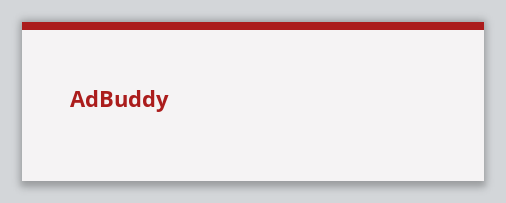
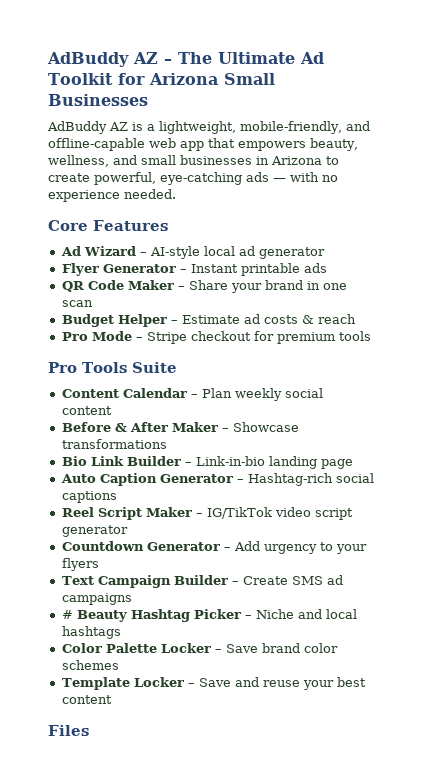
- AdBuddy
+ AdBuddy AZ – The Ultimate Ad Toolkit for Arizona Small Businesses
+ AdBuddy AZ is a lightweight, mobile-friendly, and offline-capable web app that empowers beauty, wellness, and small businesses in Arizona to create powerful, eye-catching ads — with no experience needed.
+ Core Features
+ Ad Wizard – AI-style local ad generator
+ Flyer Generator – Instant printable ads
+ QR Code Maker – Share your brand in one scan
+ Budget Helper – Estimate ad costs & reach
+ Pro Mode – Stripe checkout for premium tools
+ Pro Tools Suite
+ Content Calendar – Plan weekly social content
+ Before & After Maker – Showcase transformations
+ Bio Link Builder – Link-in-bio landing page
+ Auto Caption Generator – Hashtag-rich social captions
+ Reel Script Maker – IG/TikTok video script generator
+ Countdown Generator – Add urgency to your flyers
+ Text Campaign Builder – Create SMS ad campaigns
+ # Beauty Hashtag Picker – Niche and local hashtags
+ Color Palette Locker – Save brand color schemes
+ Template Locker – Save and reuse your best content
+ Files

